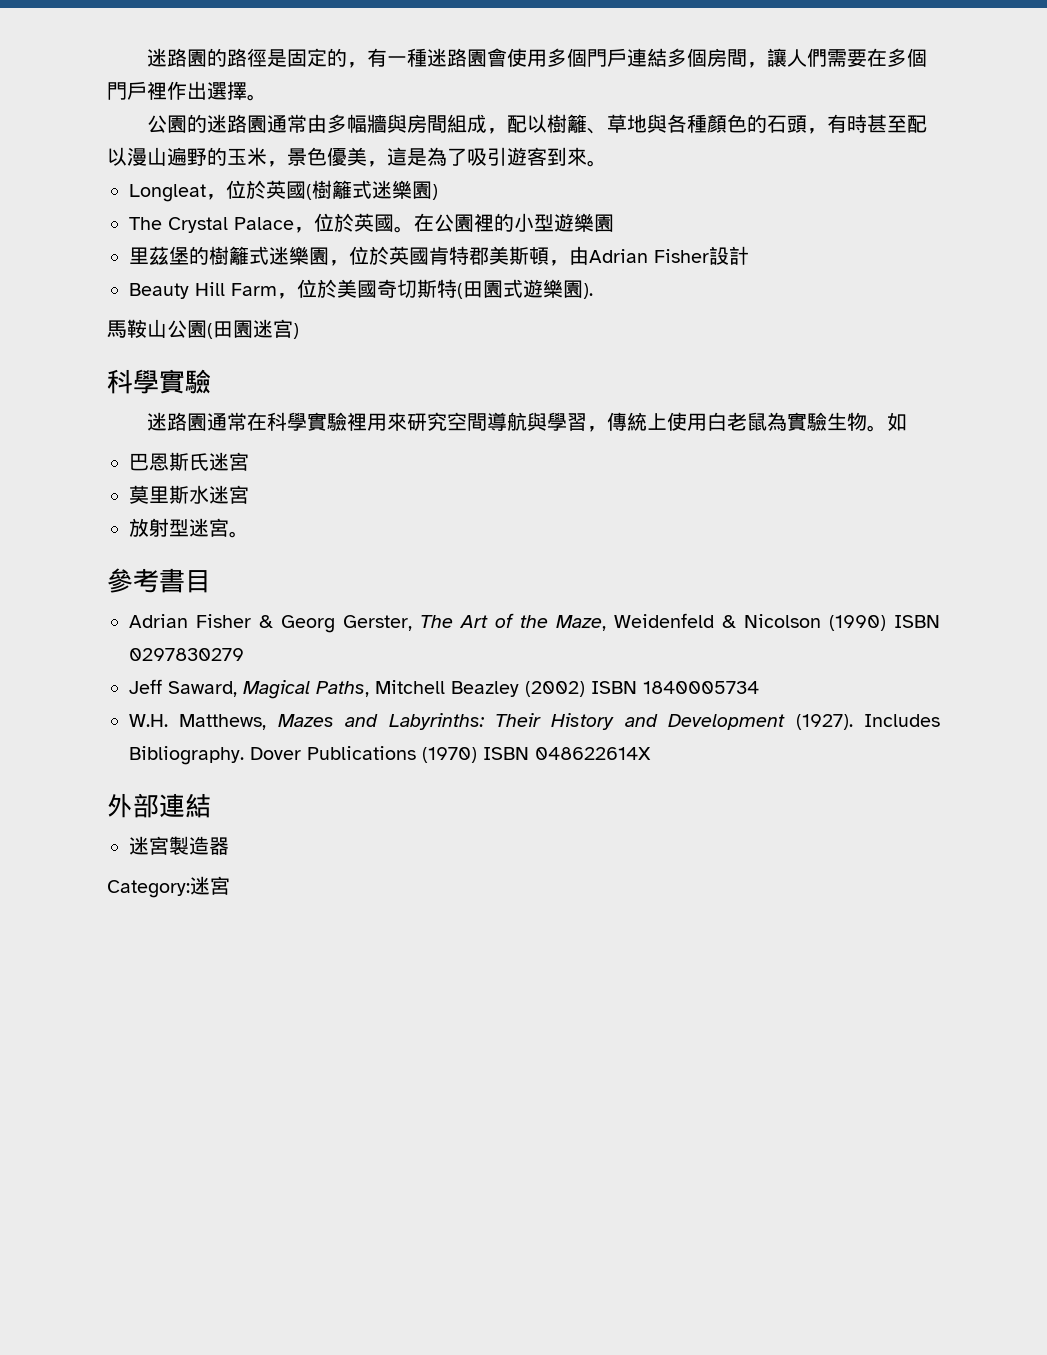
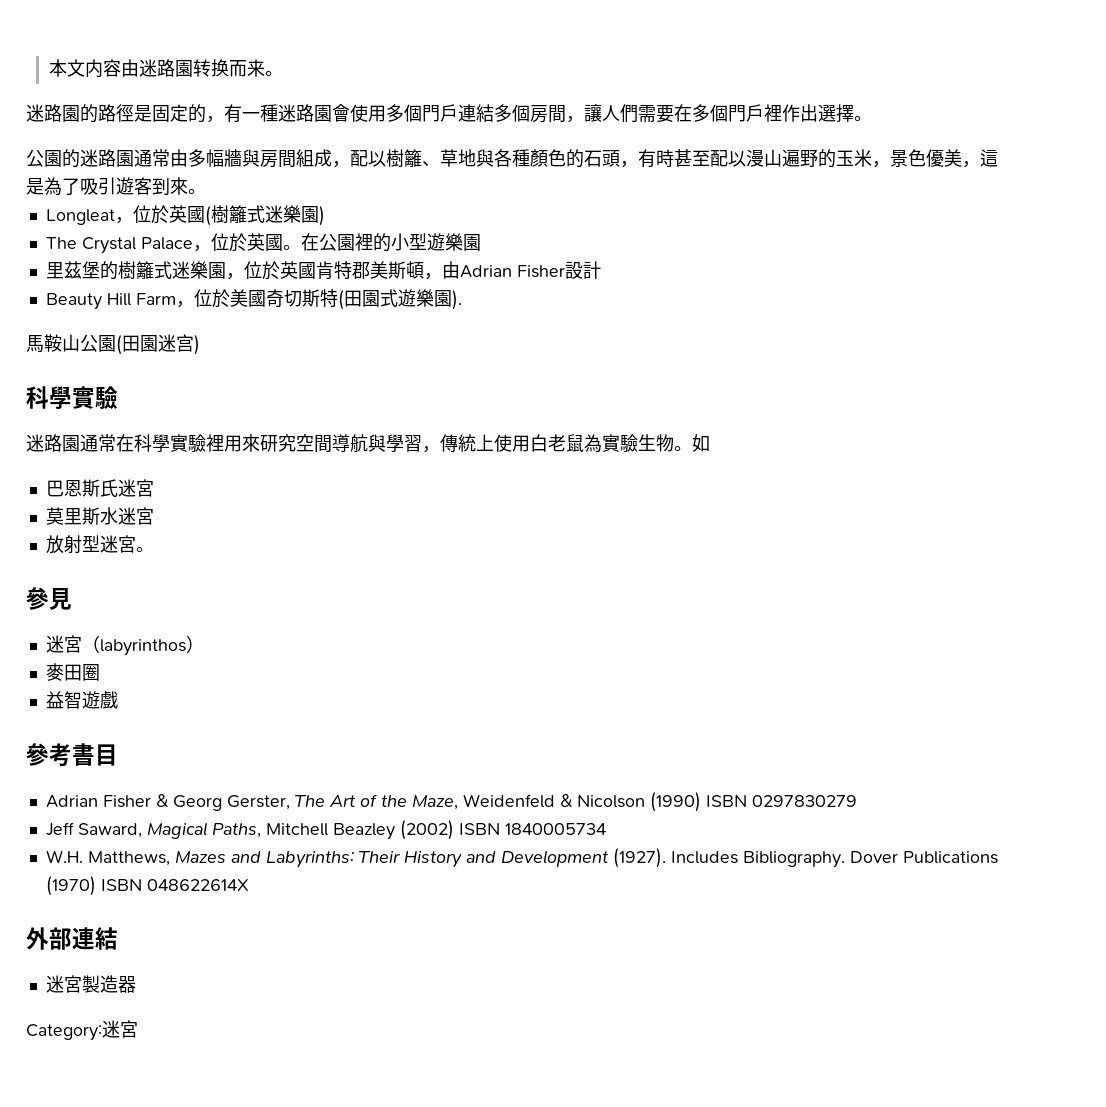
+ 本文内容由迷路園转换而来。
+ 參見
+ 迷宮（labyrinthos）
+ 麥田圈
+ 益智遊戲

